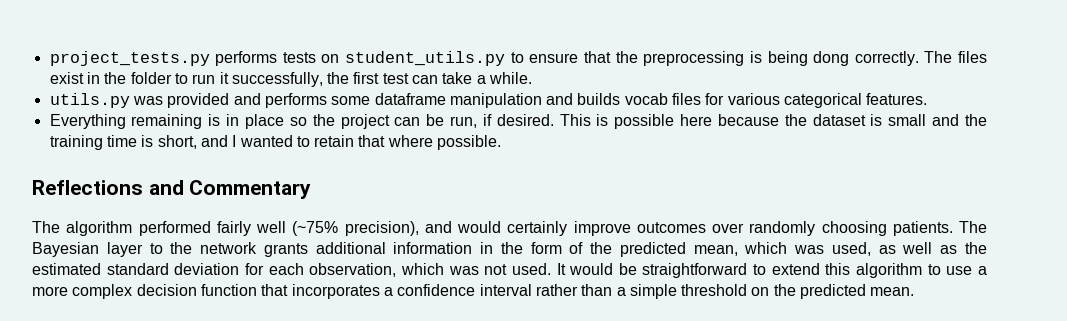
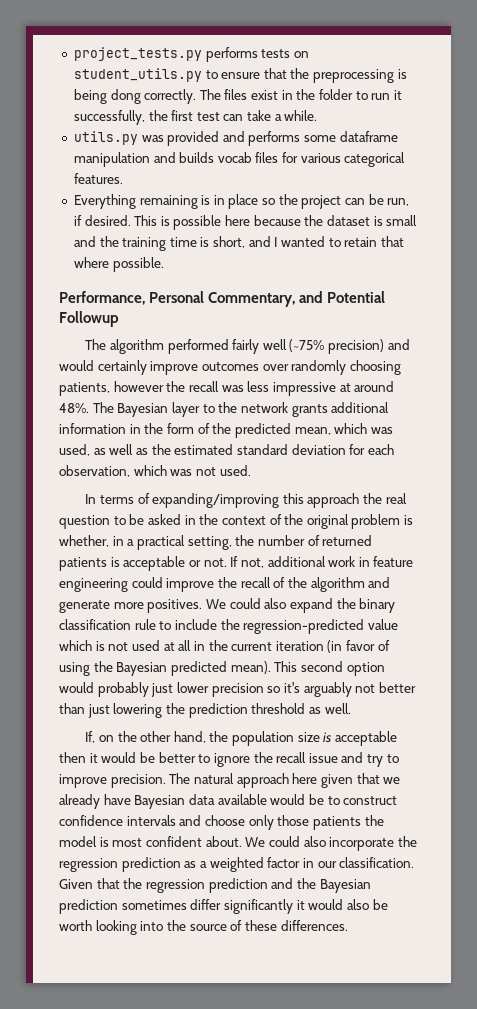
- Reflections and Commentary
+ Performance, Personal Commentary, and Potential Followup
- The algorithm performed fairly well (~75% precision), and would certainly improve outcomes over randomly choosing patients.
+ The algorithm performed fairly well (~75% precision) and would certainly improve outcomes over randomly choosing patients, however the recall was less impressive at around 48%.
- The Bayesian layer to the network grants additional information in the form of the predicted mean, which was used, as well as the estimated standard deviation for each observation, which was not used. It would be straightforward to extend this algorithm to use a more complex decision function that incorporates a confidence interval rather than a simple threshold on the predicted mean.
+ The Bayesian layer to the network grants additional information in the form of the predicted mean, which was used, as well as the estimated standard deviation for each observation, which was not used.
+ In terms of expanding/improving this approach the real question to be asked in the context of the original problem is whether, in a practical setting, the number of returned patients is acceptable or not. If not, additional work in feature engineering could improve the recall of the algorithm and generate more positives. We could also expand the binary classification rule to include the regression-predicted value which is not used at all in the current iteration (in favor of using the Bayesian predicted mean). This second option would probably just lower precision so it's arguably not better than just lowering the prediction threshold as well.
+ If, on the other hand, the population size is acceptable then it would be better to ignore the recall issue and try to improve precision. The natural approach here given that we already have Bayesian data available would be to construct confidence intervals and choose only those patients the model is most confident about. We could also incorporate the regression prediction as a weighted factor in our classification. Given that the regression prediction and the Bayesian prediction sometimes differ significantly it would also be worth looking into the source of these differences.

